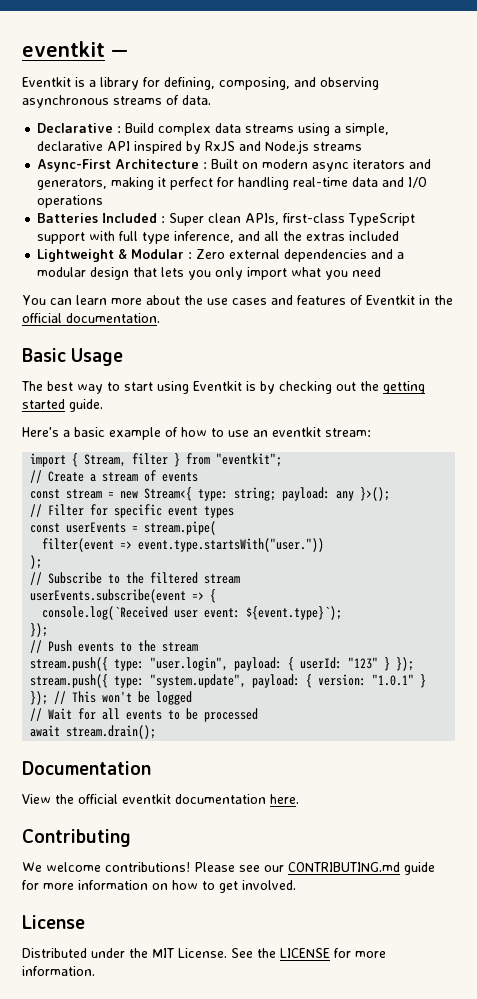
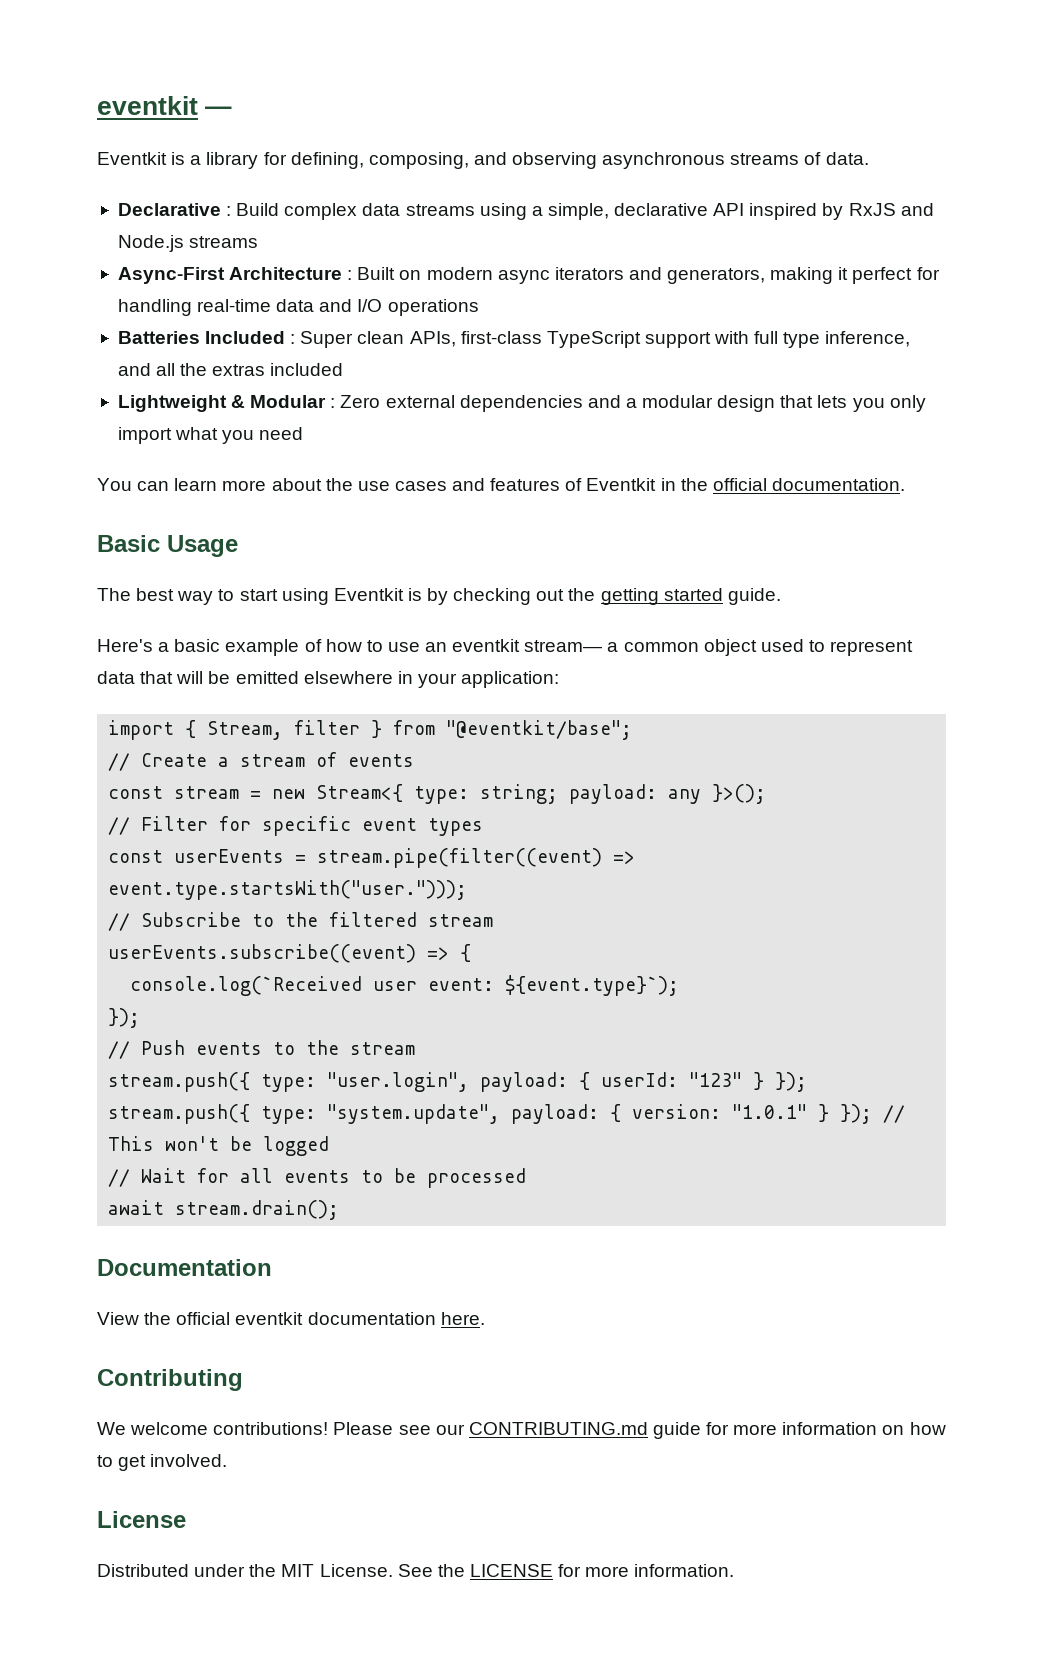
- Here's a basic example of how to use an eventkit stream:
+ Here's a basic example of how to use an eventkit stream— a common object used to represent data that will be emitted elsewhere in your application:
- import { Stream, filter } from "eventkit";
+ import { Stream, filter } from "@eventkit/base";
- const userEvents = stream.pipe(
- filter(event => event.type.startsWith("user."))
- );
+ const userEvents = stream.pipe(filter((event) => event.type.startsWith("user.")));
- userEvents.subscribe(event => {
+ userEvents.subscribe((event) => {

